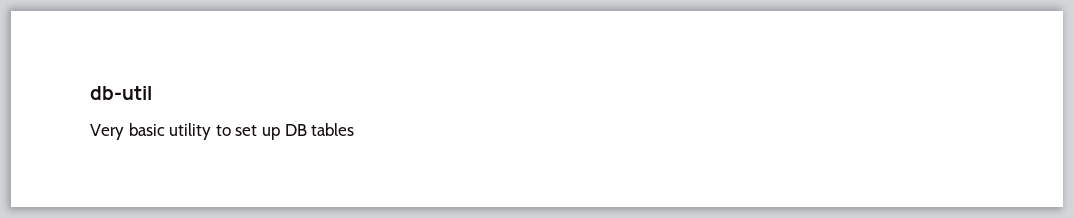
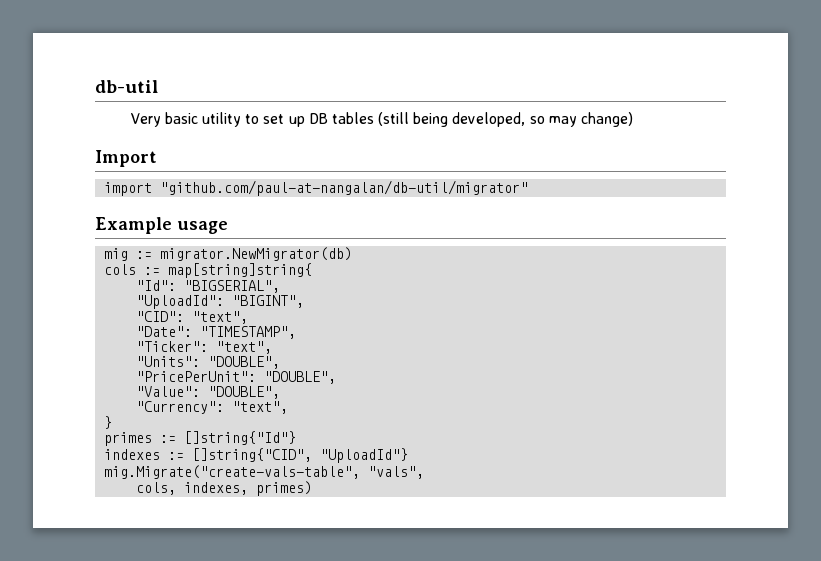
- Very basic utility to set up DB tables
+ Very basic utility to set up DB tables (still being developed, so may change)
+ Import
+ import "github.com/paul-at-nangalan/db-util/migrator"
+ Example usage
+ mig := migrator.NewMigrator(db)
+ cols := map[string]string{
+ "Id": "BIGSERIAL",
+ "UploadId": "BIGINT",
+ "CID": "text",
+ "Date": "TIMESTAMP",
+ "Ticker": "text",
+ "Units": "DOUBLE",
+ "PricePerUnit": "DOUBLE",
+ "Value": "DOUBLE",
+ "Currency": "text",
+ }
+ primes := []string{"Id"}
+ indexes := []string{"CID", "UploadId"}
+ mig.Migrate("create-vals-table", "vals",
+ cols, indexes, primes)

